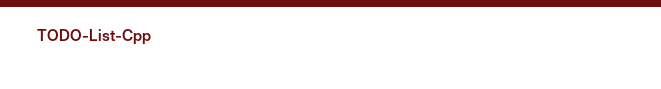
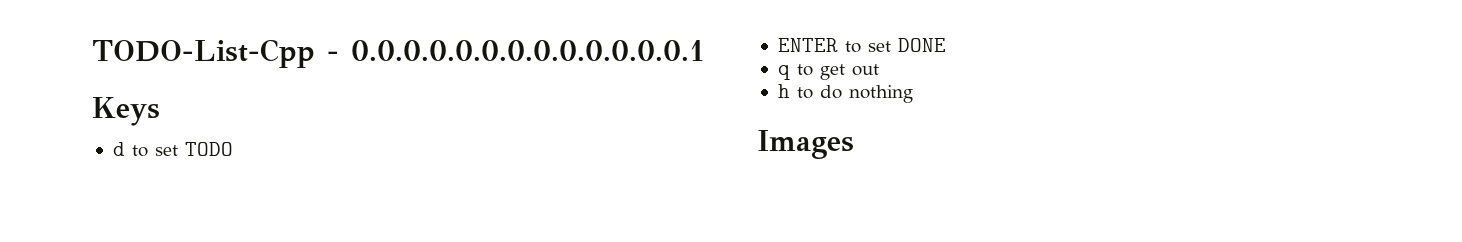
- TODO-List-Cpp
+ TODO-List-Cpp - 0.0.0.0.0.0.0.0.0.0.0.0.0.1
+ Keys
+ d to set TODO
+ ENTER to set DONE
+ q to get out
+ h to do nothing
+ Images

